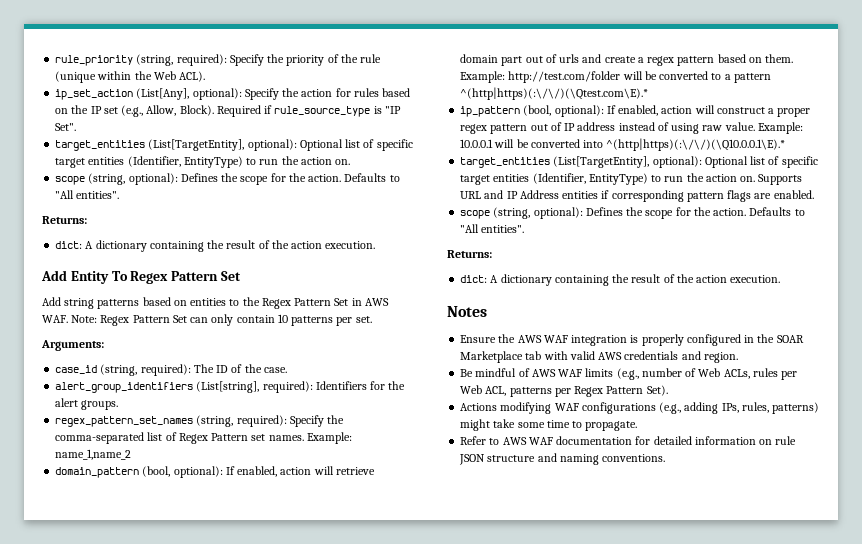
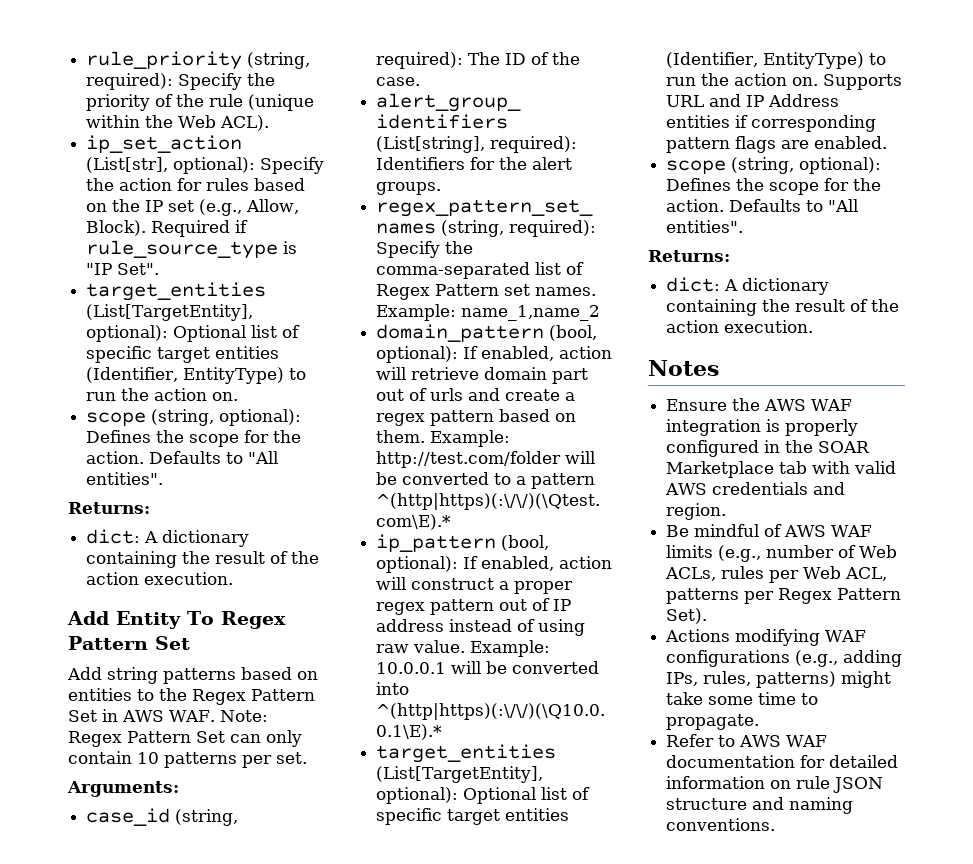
- ip_set_action (List[Any], optional): Specify the action for rules based on the IP set (e.g., Allow, Block).
+ ip_set_action (List[str], optional): Specify the action for rules based on the IP set (e.g., Allow, Block).

